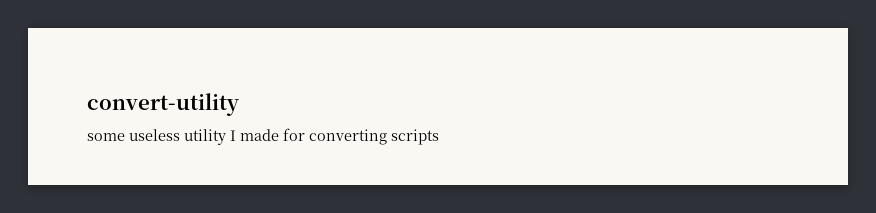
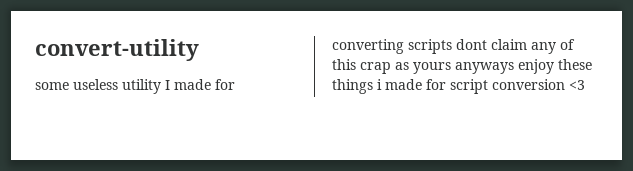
- some useless utility I made for converting scripts
+ some useless utility I made for converting scripts dont claim any of this crap as yours anyways enjoy these things i made for script conversion <3

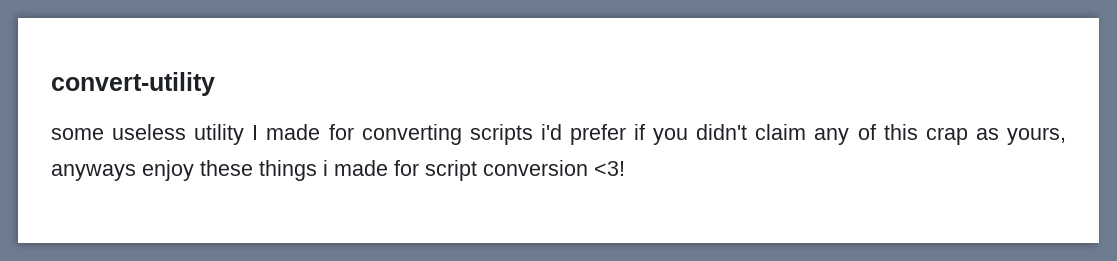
- some useless utility I made for converting scripts dont claim any of this crap as yours anyways enjoy these things i made for script conversion <3
+ some useless utility I made for converting scripts i'd prefer if you didn't claim any of this crap as yours, anyways enjoy these things i made for script conversion <3!

